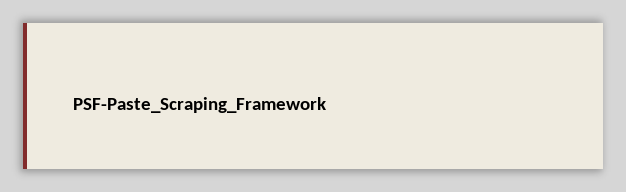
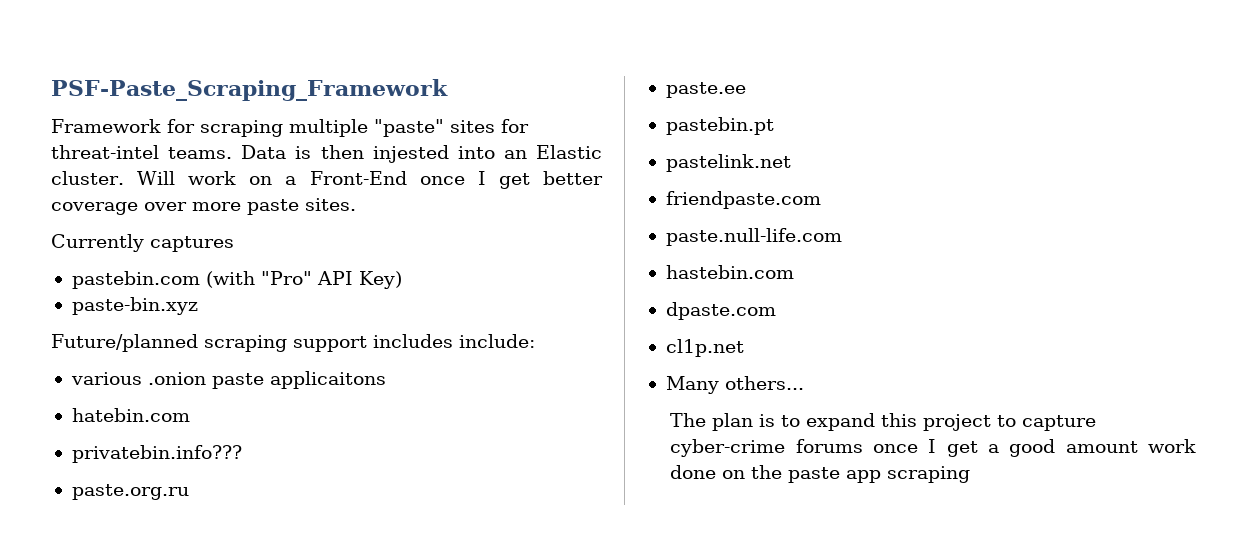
+ Framework for scraping multiple "paste" sites for threat-intel teams. Data is then injested into an Elastic cluster. Will work on a Front-End once I get better coverage over more paste sites.
+ Currently captures
+ pastebin.com (with "Pro" API Key)
+ paste-bin.xyz
+ Future/planned scraping support includes include:
+ various .onion paste applicaitons
+ hatebin.com
+ privatebin.info???
+ paste.org.ru
+ paste.ee
+ pastebin.pt
+ pastelink.net
+ friendpaste.com
+ paste.null-life.com
+ hastebin.com
+ dpaste.com
+ cl1p.net
+ Many others...
+ The plan is to expand this project to capture cyber-crime forums once I get a good amount work done on the paste app scraping

